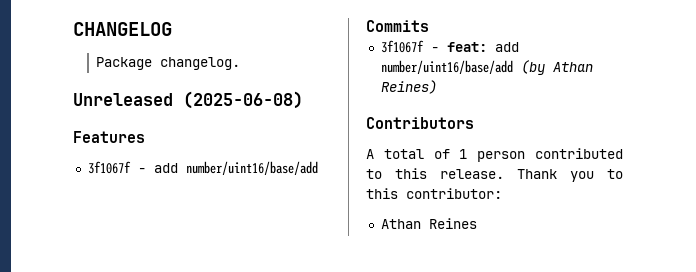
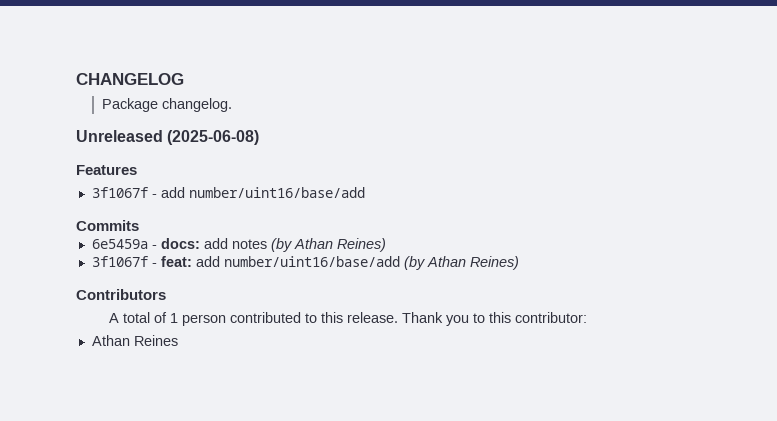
+ 6e5459a - docs: add notes (by Athan Reines)

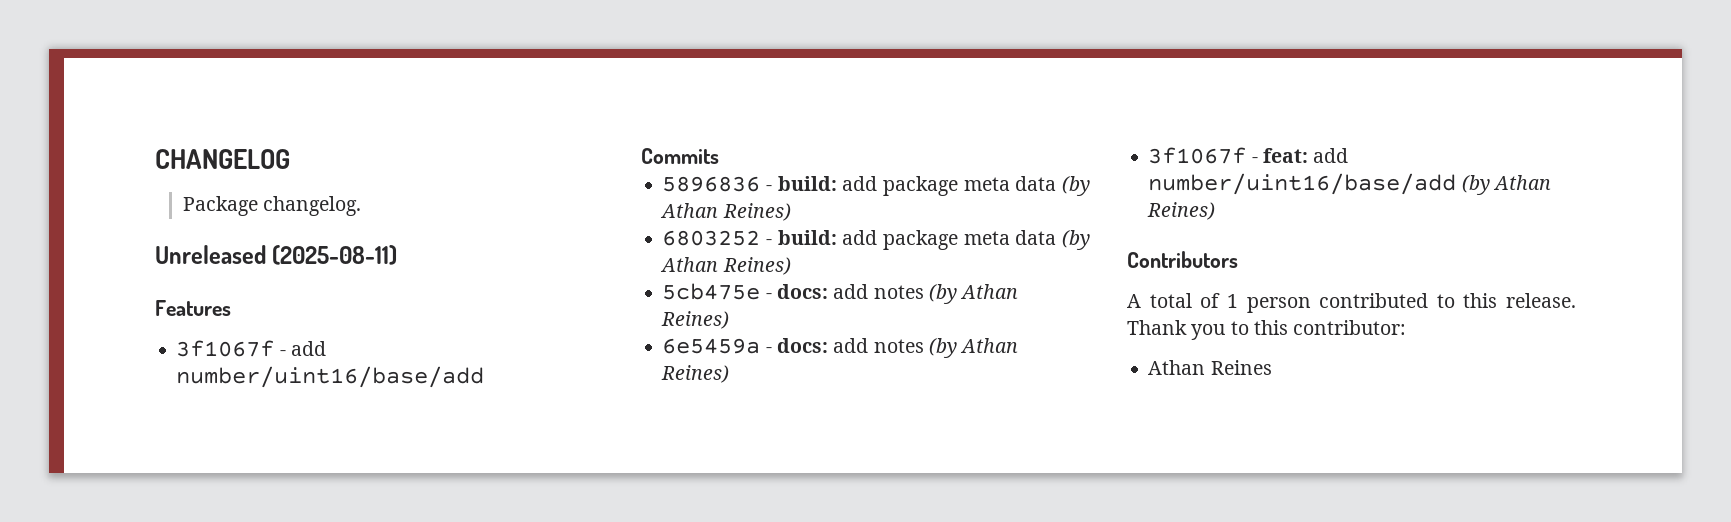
- Unreleased (2025-06-08)
+ Unreleased (2025-08-11)
+ 5896836 - build: add package meta data (by Athan Reines)
+ 6803252 - build: add package meta data (by Athan Reines)
+ 5cb475e - docs: add notes (by Athan Reines)

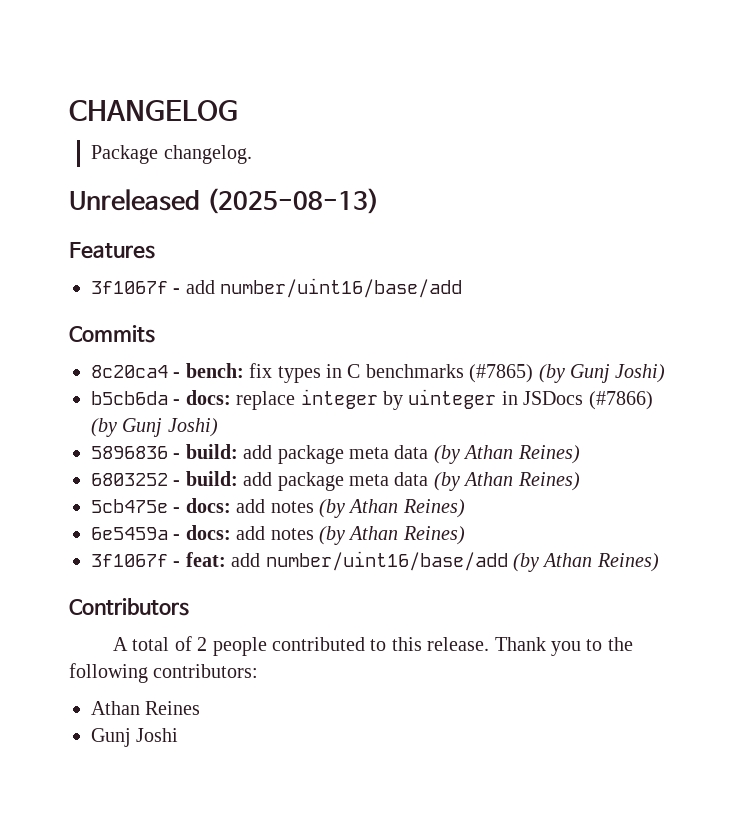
- Unreleased (2025-08-11)
+ Unreleased (2025-08-13)
+ 8c20ca4 - bench: fix types in C benchmarks (#7865) (by Gunj Joshi)
+ b5cb6da - docs: replace integer by uinteger in JSDocs (#7866) (by Gunj Joshi)
- A total of 1 person contributed to this release.
+ A total of 2 people contributed to this release.
- Thank you to this contributor:
+ Thank you to the following contributors:
+ Gunj Joshi

